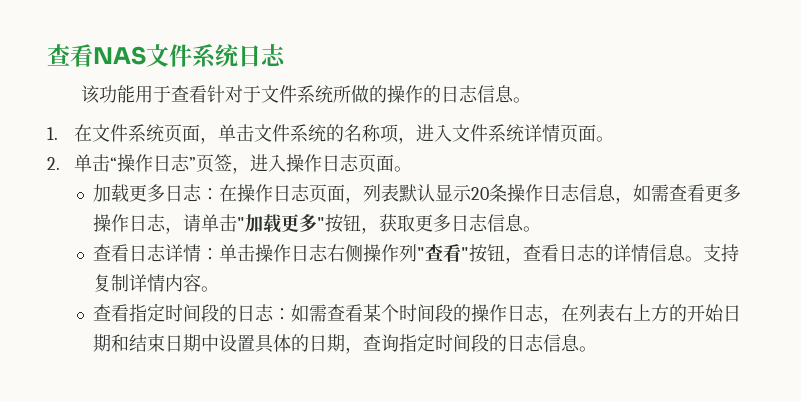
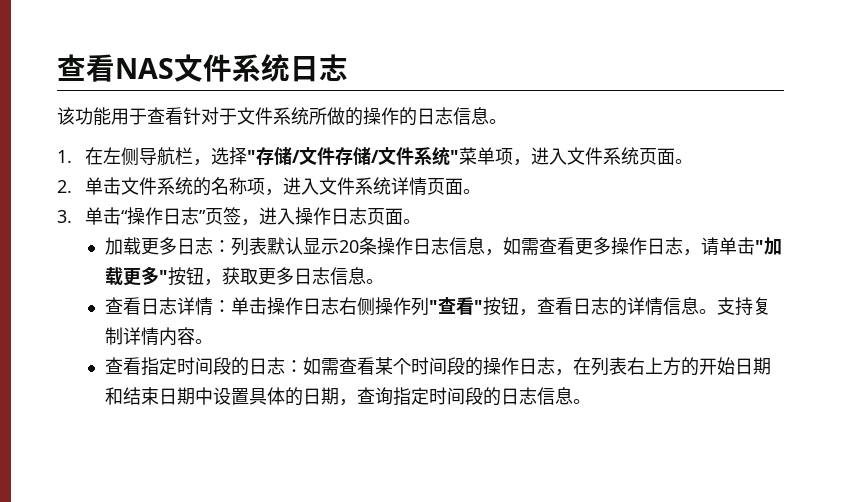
- 1.在文件系统页面，单击文件系统的名称项，进入文件系统详情页面。
+ 1.在左侧导航栏，选择"存储/文件存储/文件系统"菜单项，进入文件系统页面。
+ 2.单击文件系统的名称项，进入文件系统详情页面。
- 2.单击“操作日志”页签，进入操作日志页面。
+ 3.单击“操作日志”页签，进入操作日志页面。
- 加载更多日志：在操作日志页面，列表默认显示20条操作日志信息，如需查看更多操作日志，请单击"加载更多"按钮，获取更多日志信息。
+ 加载更多日志：列表默认显示20条操作日志信息，如需查看更多操作日志，请单击"加载更多"按钮，获取更多日志信息。

